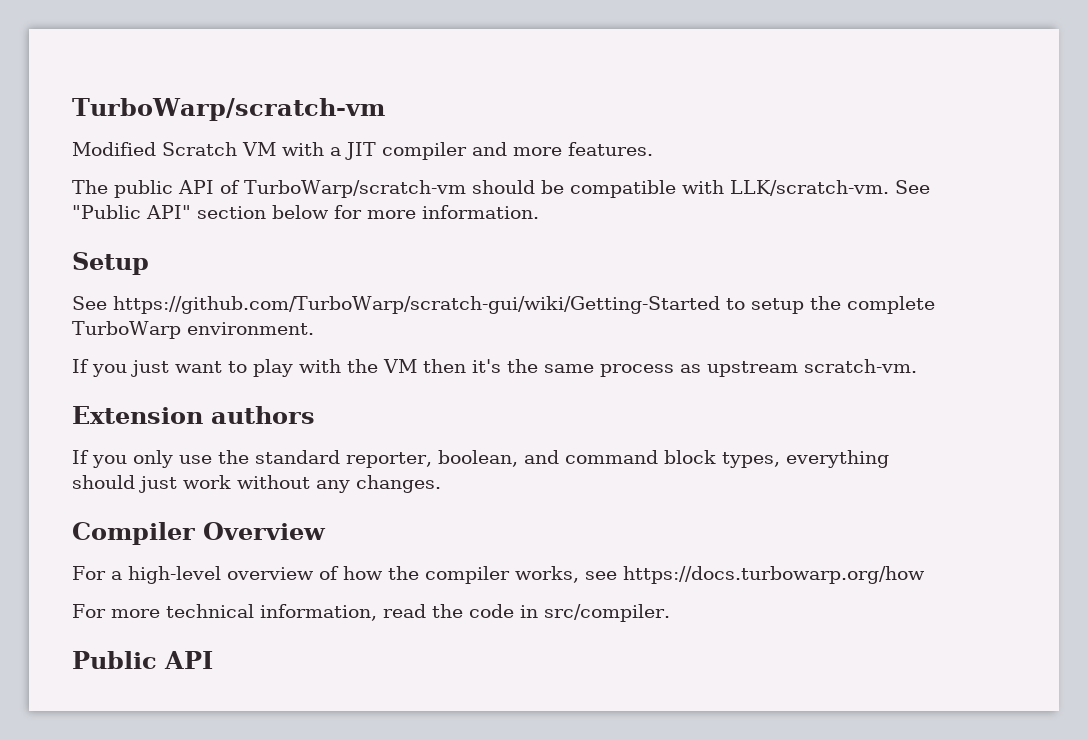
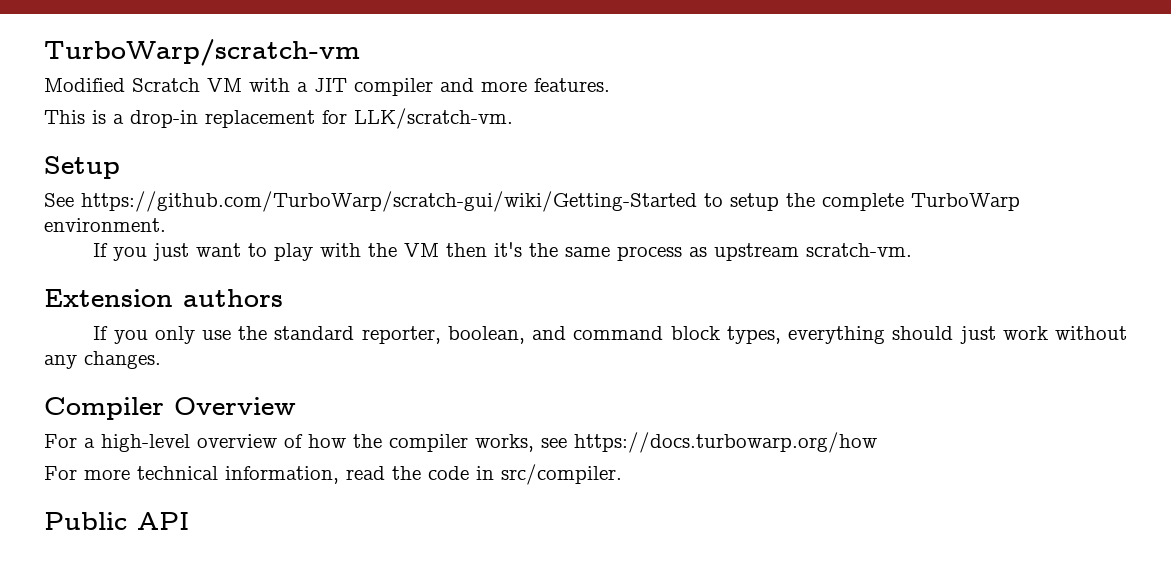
- The public API of TurboWarp/scratch-vm should be compatible with LLK/scratch-vm. See "Public API" section below for more information.
+ This is a drop-in replacement for LLK/scratch-vm.

